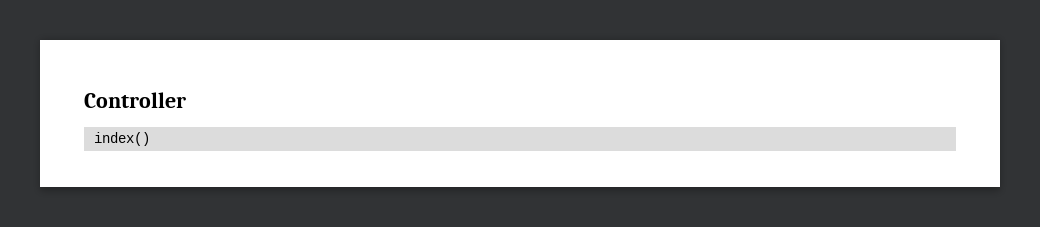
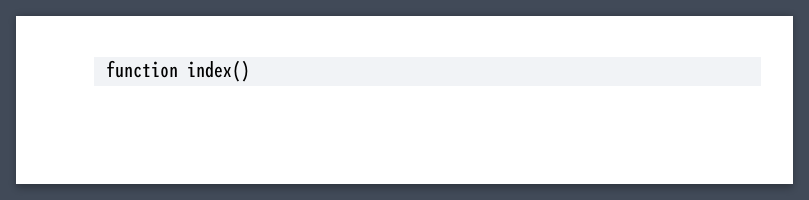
- Controller
- index()
+ function index()

